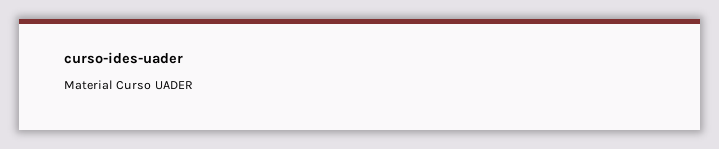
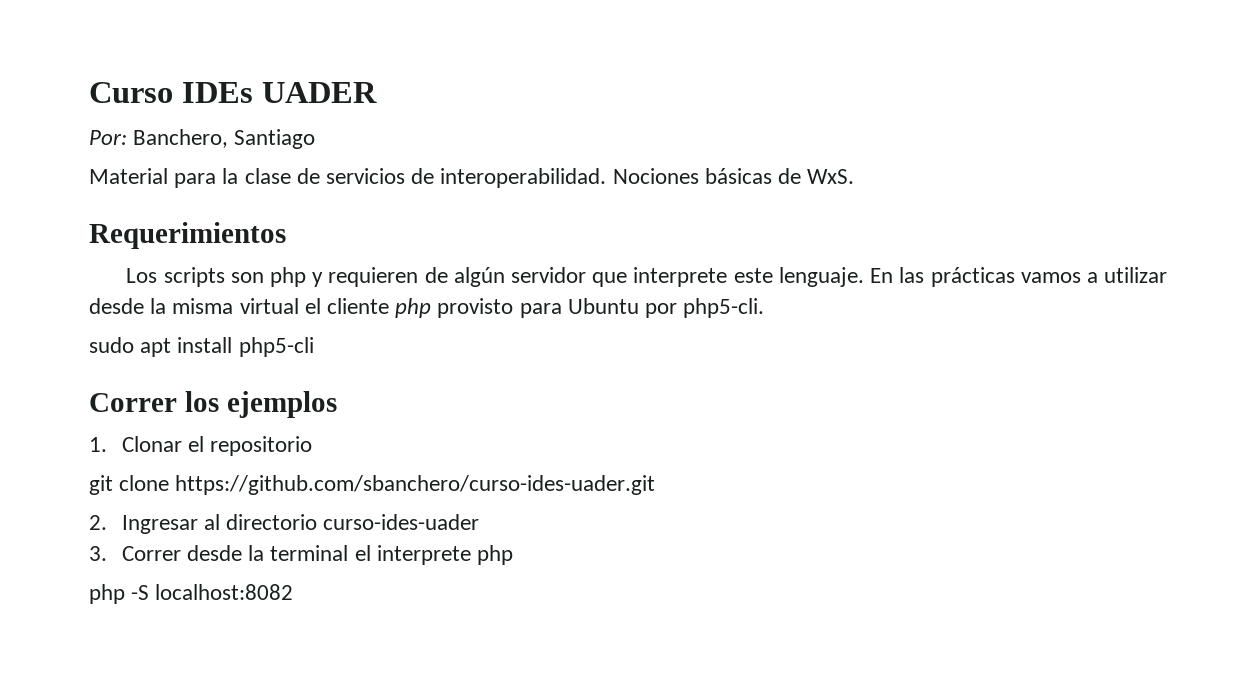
- curso-ides-uader
- Material Curso UADER
+ Curso IDEs UADER
+ Por: Banchero, Santiago
+ Material para la clase de servicios de interoperabilidad. Nociones básicas de WxS.
+ Requerimientos
+ Los scripts son php y requieren de algún servidor que interprete este lenguaje. En las prácticas vamos a utilizar desde la misma virtual el cliente php provisto para Ubuntu por php5-cli.
+ sudo apt install php5-cli
+ Correr los ejemplos
+ 1. Clonar el repositorio
+ git clone https://github.com/sbanchero/curso-ides-uader.git
+ 2. Ingresar al directorio curso-ides-uader
+ 3. Correr desde la terminal el interprete php
+ php -S localhost:8082

